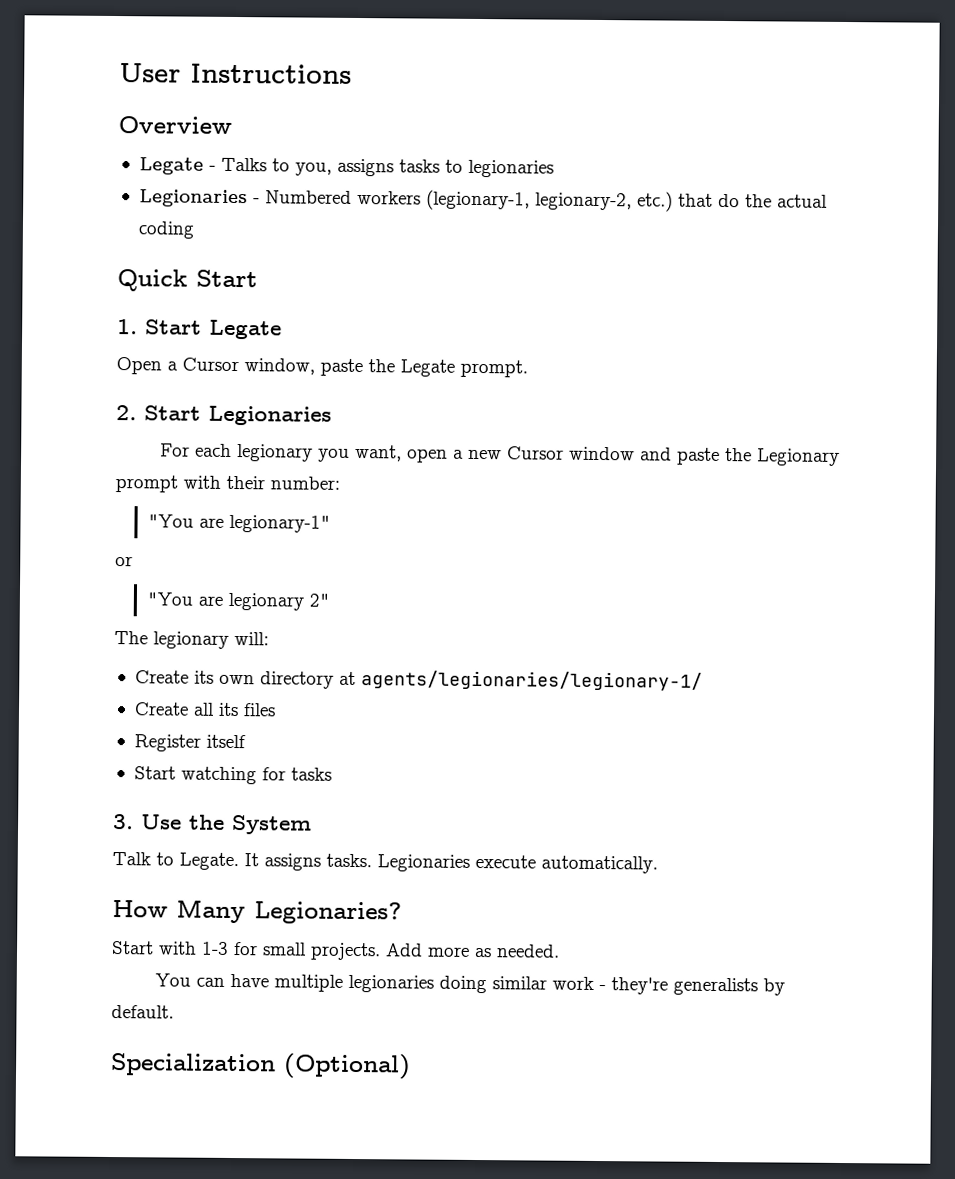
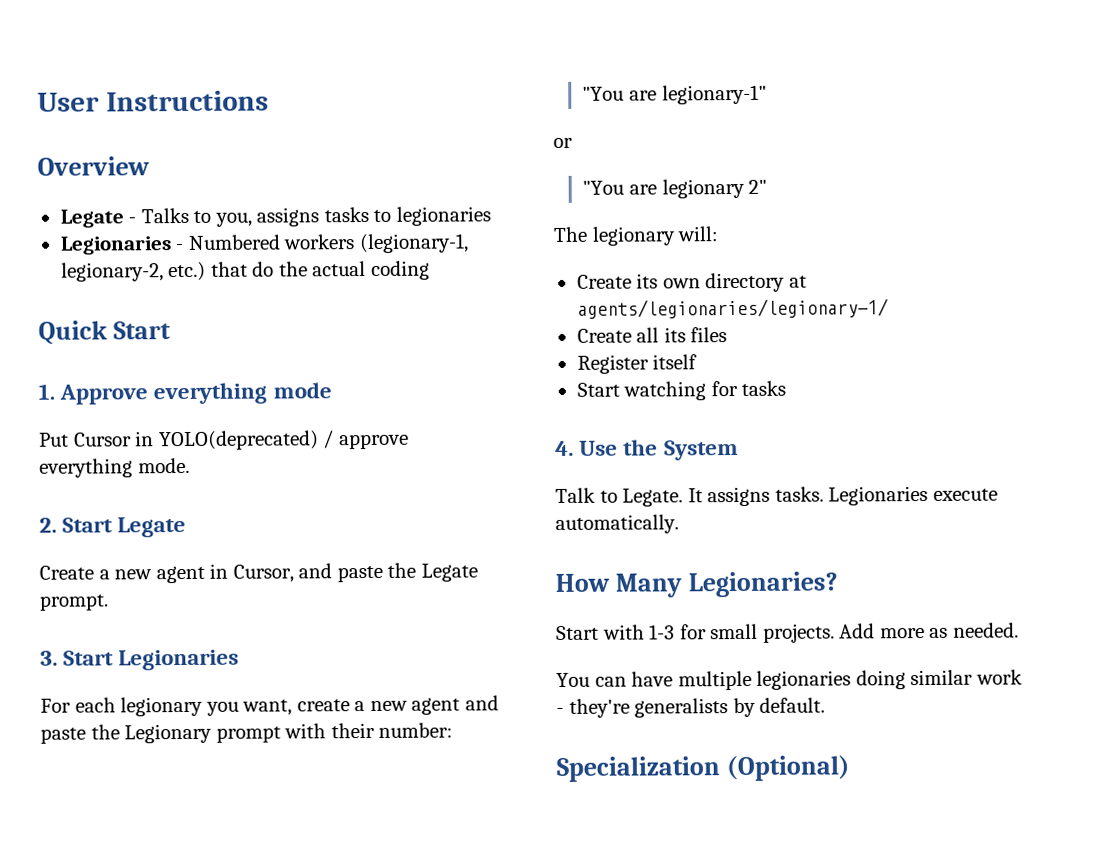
- 1. Start Legate
- Open a Cursor window, paste the Legate prompt.
+ 1. Approve everything mode
+ Put Cursor in YOLO(deprecated) / approve everything mode.
+ 2. Start Legate
+ Create a new agent in Cursor, and paste the Legate prompt.
- 2. Start Legionaries
+ 3. Start Legionaries
- For each legionary you want, open a new Cursor window and paste the Legionary prompt with their number:
+ For each legionary you want, create a new agent and paste the Legionary prompt with their number:
- 3. Use the System
+ 4. Use the System

